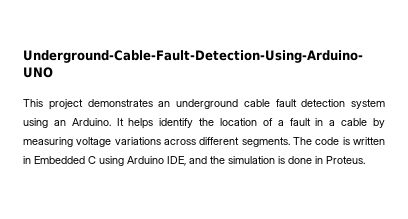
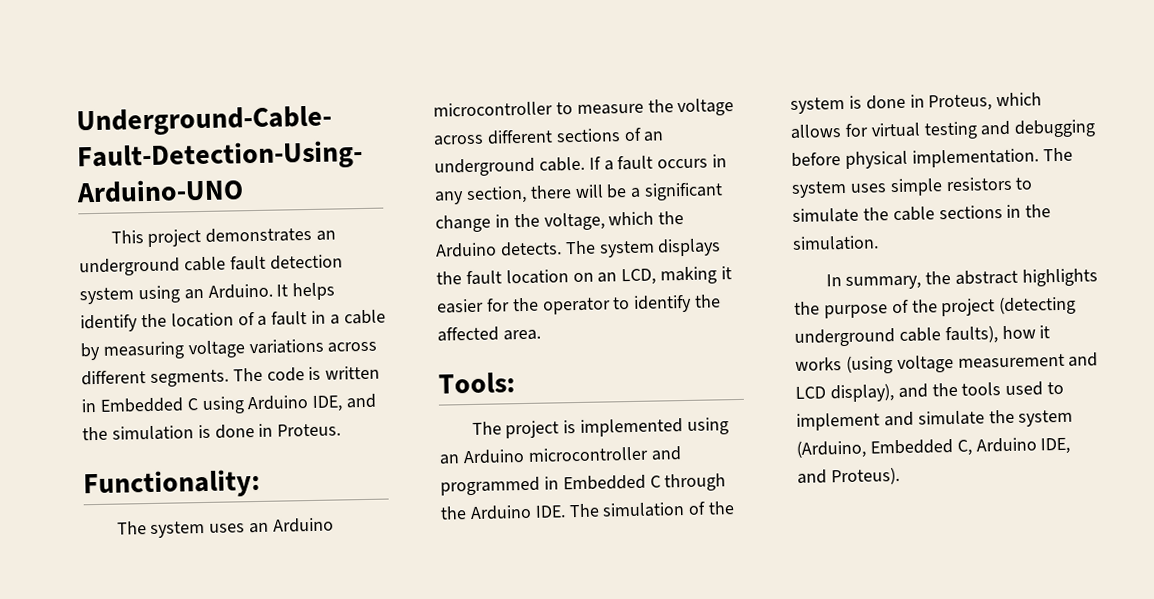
+ Functionality:
+ The system uses an Arduino microcontroller to measure the voltage across different sections of an underground cable. If a fault occurs in any section, there will be a significant change in the voltage, which the Arduino detects. The system displays the fault location on an LCD, making it easier for the operator to identify the affected area.
+ Tools:
+ The project is implemented using an Arduino microcontroller and programmed in Embedded C through the Arduino IDE. The simulation of the system is done in Proteus, which allows for virtual testing and debugging before physical implementation. The system uses simple resistors to simulate the cable sections in the simulation.
+ In summary, the abstract highlights the purpose of the project (detecting underground cable faults), how it works (using voltage measurement and LCD display), and the tools used to implement and simulate the system (Arduino, Embedded C, Arduino IDE, and Proteus).

